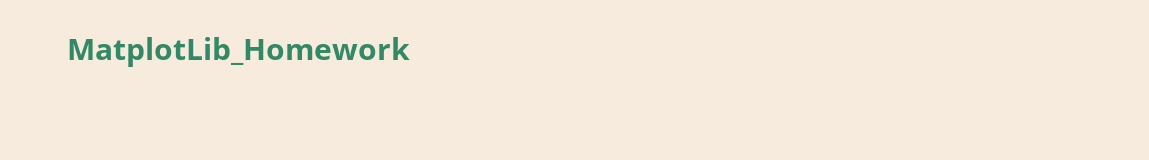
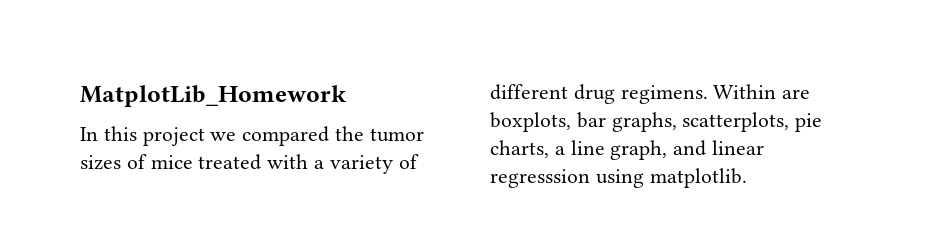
+ In this project we compared the tumor sizes of mice treated with a variety of different drug regimens. Within are boxplots, bar graphs, scatterplots, pie charts, a line graph, and linear regresssion using matplotlib.

